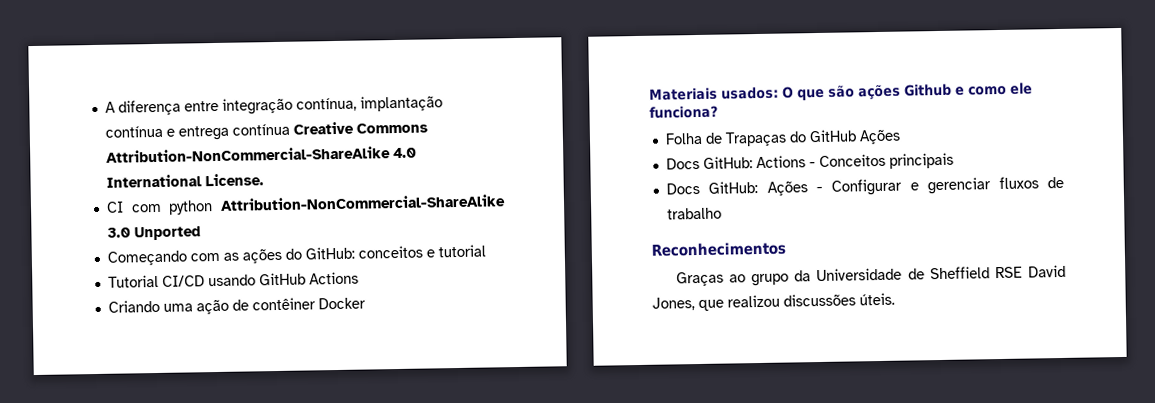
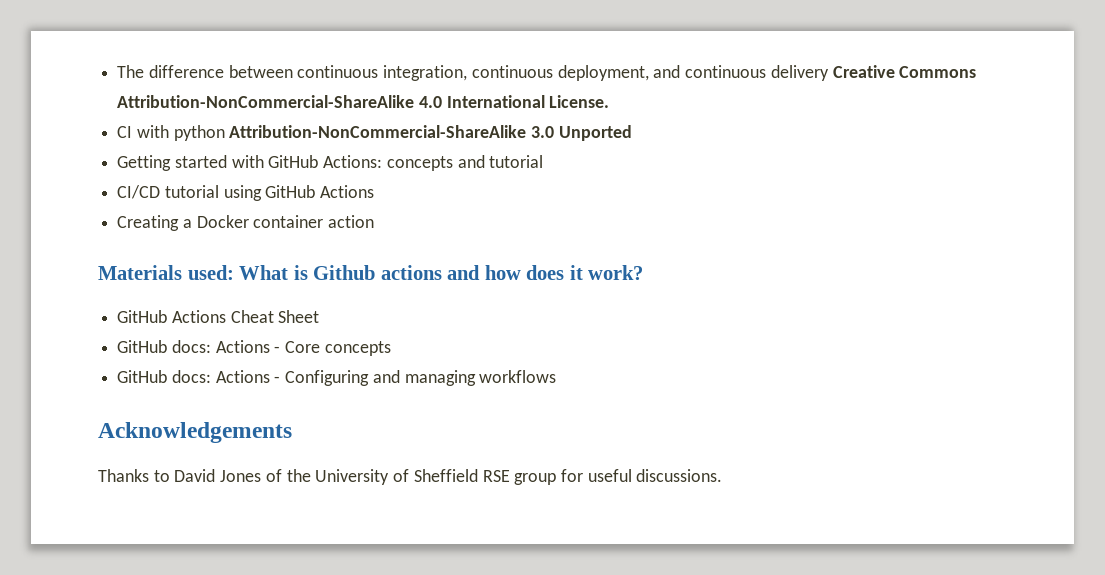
- A diferença entre integração contínua, implantação contínua e entrega contínua Creative Commons Attribution-NonCommercial-ShareAlike 4.0 International License.
+ The difference between continuous integration, continuous deployment, and continuous delivery Creative Commons Attribution-NonCommercial-ShareAlike 4.0 International License.
- CI com python Attribution-NonCommercial-ShareAlike 3.0 Unported
+ CI with python Attribution-NonCommercial-ShareAlike 3.0 Unported
- Começando com as ações do GitHub: conceitos e tutorial
- Tutorial CI/CD usando GitHub Actions
- Criando uma ação de contêiner Docker
- Materiais usados: O que são ações Github e como ele funciona?
- Folha de Trapaças do GitHub Ações
- Docs GitHub: Actions - Conceitos principais
- Docs GitHub: Ações - Configurar e gerenciar fluxos de trabalho
- Reconhecimentos
- Graças ao grupo da Universidade de Sheffield RSE David Jones, que realizou discussões úteis.
+ Getting started with GitHub Actions: concepts and tutorial
+ CI/CD tutorial using GitHub Actions
+ Creating a Docker container action
+ Materials used: What is Github actions and how does it work?
+ GitHub Actions Cheat Sheet
+ GitHub docs: Actions - Core concepts
+ GitHub docs: Actions - Configuring and managing workflows
+ Acknowledgements
+ Thanks to David Jones of the University of Sheffield RSE group for useful discussions.

